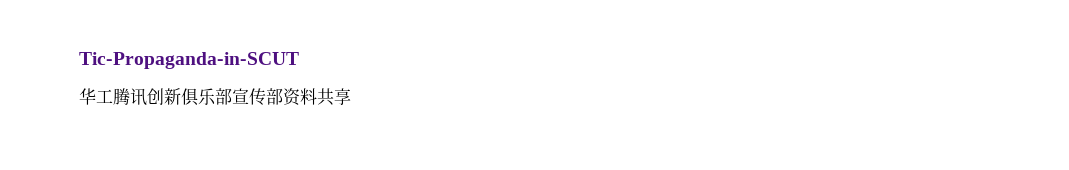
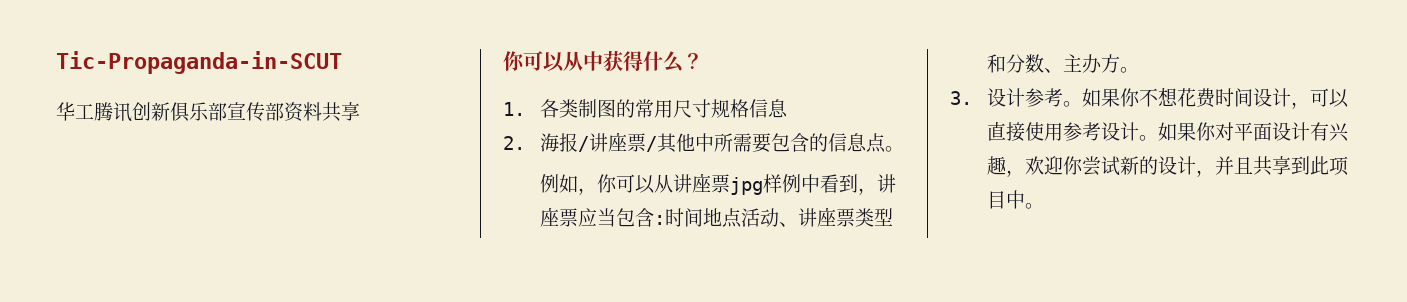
+ 你可以从中获得什么？
+ 1.各类制图的常用尺寸规格信息
+ 2.海报/讲座票/其他中所需要包含的信息点。
+ 例如，你可以从讲座票jpg样例中看到，讲座票应当包含:时间地点活动、讲座票类型和分数、主办方。
+ 3.设计参考。如果你不想花费时间设计，可以直接使用参考设计。如果你对平面设计有兴趣，欢迎你尝试新的设计，并且共享到此项目中。

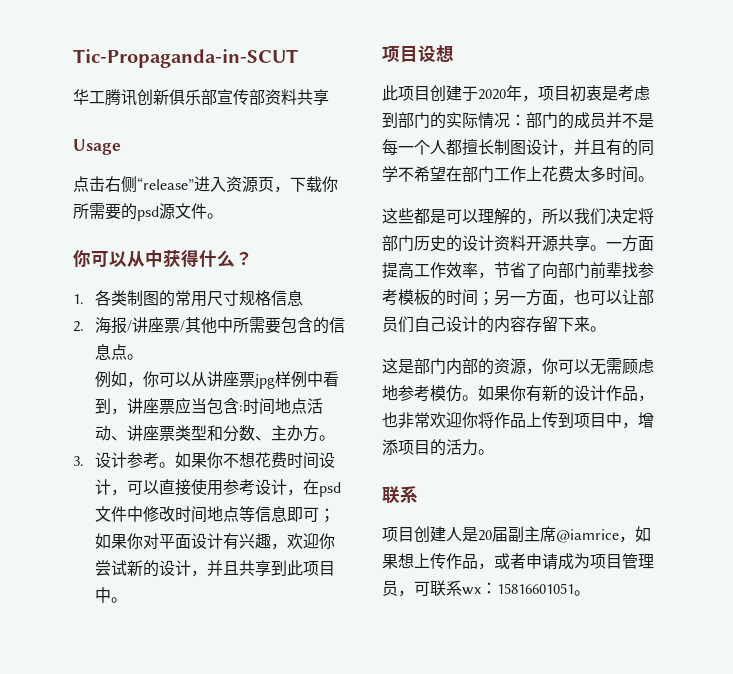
+ Usage
+ 点击右侧“release”进入资源页，下载你所需要的psd源文件。
- 如果你不想花费时间设计，可以直接使用参考设计。如果你对平面设计有兴趣，欢迎你尝试新的设计，并且共享到此项目中。
+ 如果你不想花费时间设计，可以直接使用参考设计，在psd文件中修改时间地点等信息即可；如果你对平面设计有兴趣，欢迎你尝试新的设计，并且共享到此项目中。
+ 项目设想
+ 此项目创建于2020年，项目初衷是考虑到部门的实际情况：部门的成员并不是每一个人都擅长制图设计，并且有的同学不希望在部门工作上花费太多时间。
+ 这些都是可以理解的，所以我们决定将部门历史的设计资料开源共享。一方面提高工作效率，节省了向部门前辈找参考模板的时间；另一方面，也可以让部员们自己设计的内容存留下来。
+ 这是部门内部的资源，你可以无需顾虑地参考模仿。如果你有新的设计作品，也非常欢迎你将作品上传到项目中，增添项目的活力。
+ 联系
+ 项目创建人是20届副主席@iamrice，如果想上传作品，或者申请成为项目管理员，可联系wx：15816601051。

